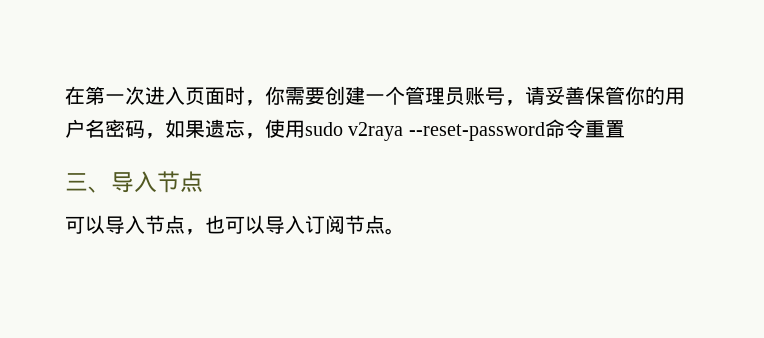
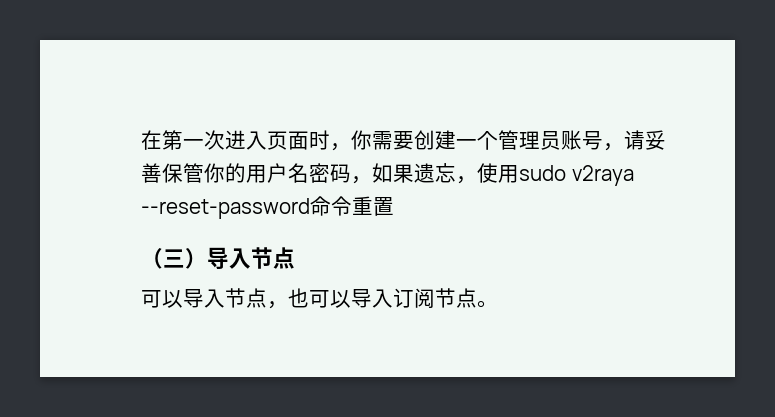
- 三、导入节点
+ （三）导入节点

